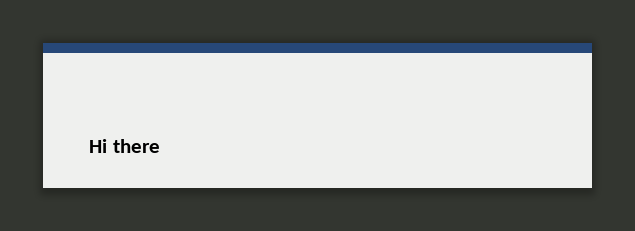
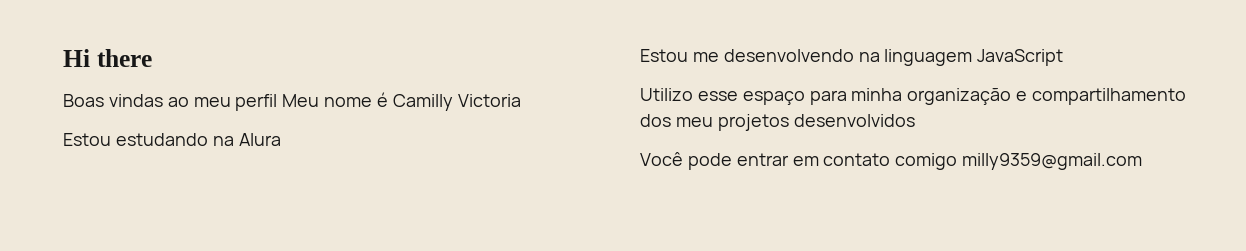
+ Boas vindas ao meu perfil Meu nome é Camilly Victoria
+ Estou estudando na Alura
+ Estou me desenvolvendo na linguagem JavaScript
+ Utilizo esse espaço para minha organização e compartilhamento dos meu projetos desenvolvidos
+ Você pode entrar em contato comigo milly9359@gmail.com

